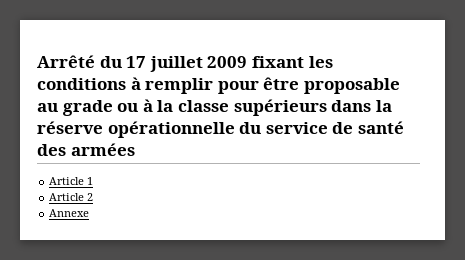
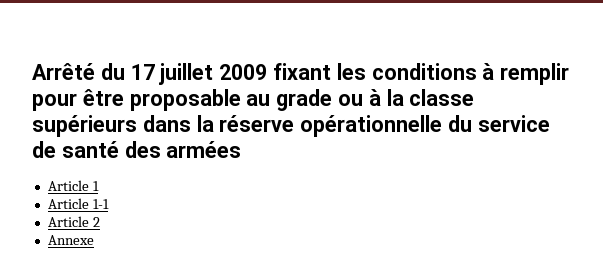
+ Article 1-1

